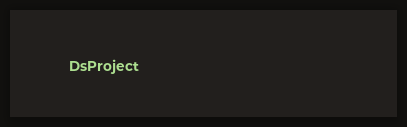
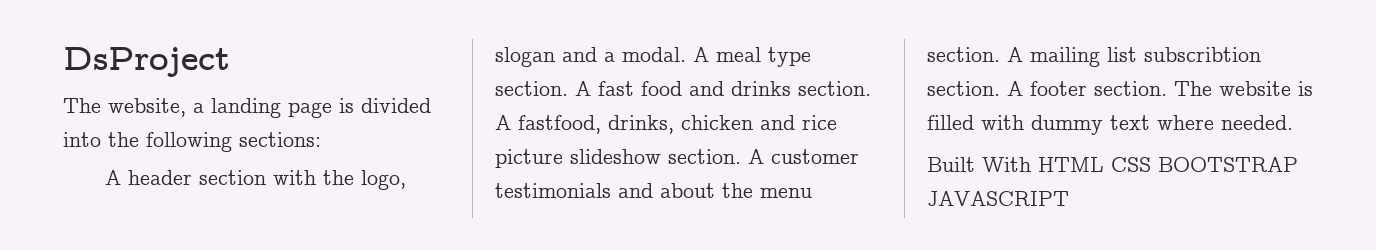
+ The website, a landing page is divided into the following sections:
+ A header section with the logo, slogan and a modal. A meal type section. A fast food and drinks section. A fastfood, drinks, chicken and rice picture slideshow section. A customer testimonials and about the menu section. A mailing list subscribtion section. A footer section. The website is filled with dummy text where needed.
+ Built With HTML CSS BOOTSTRAP JAVASCRIPT

